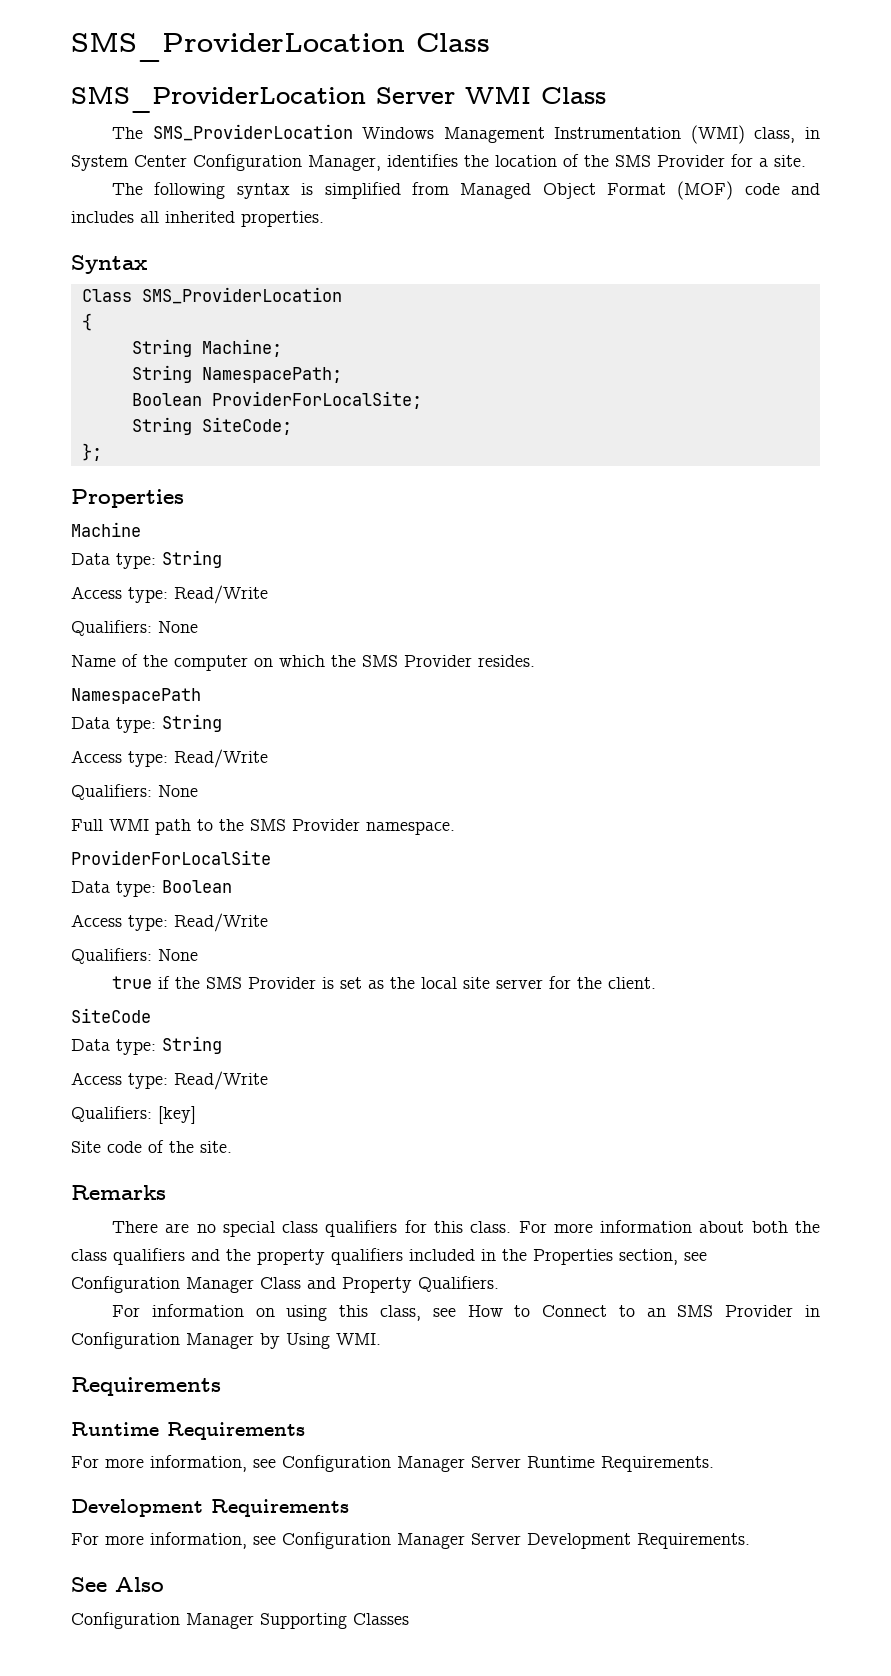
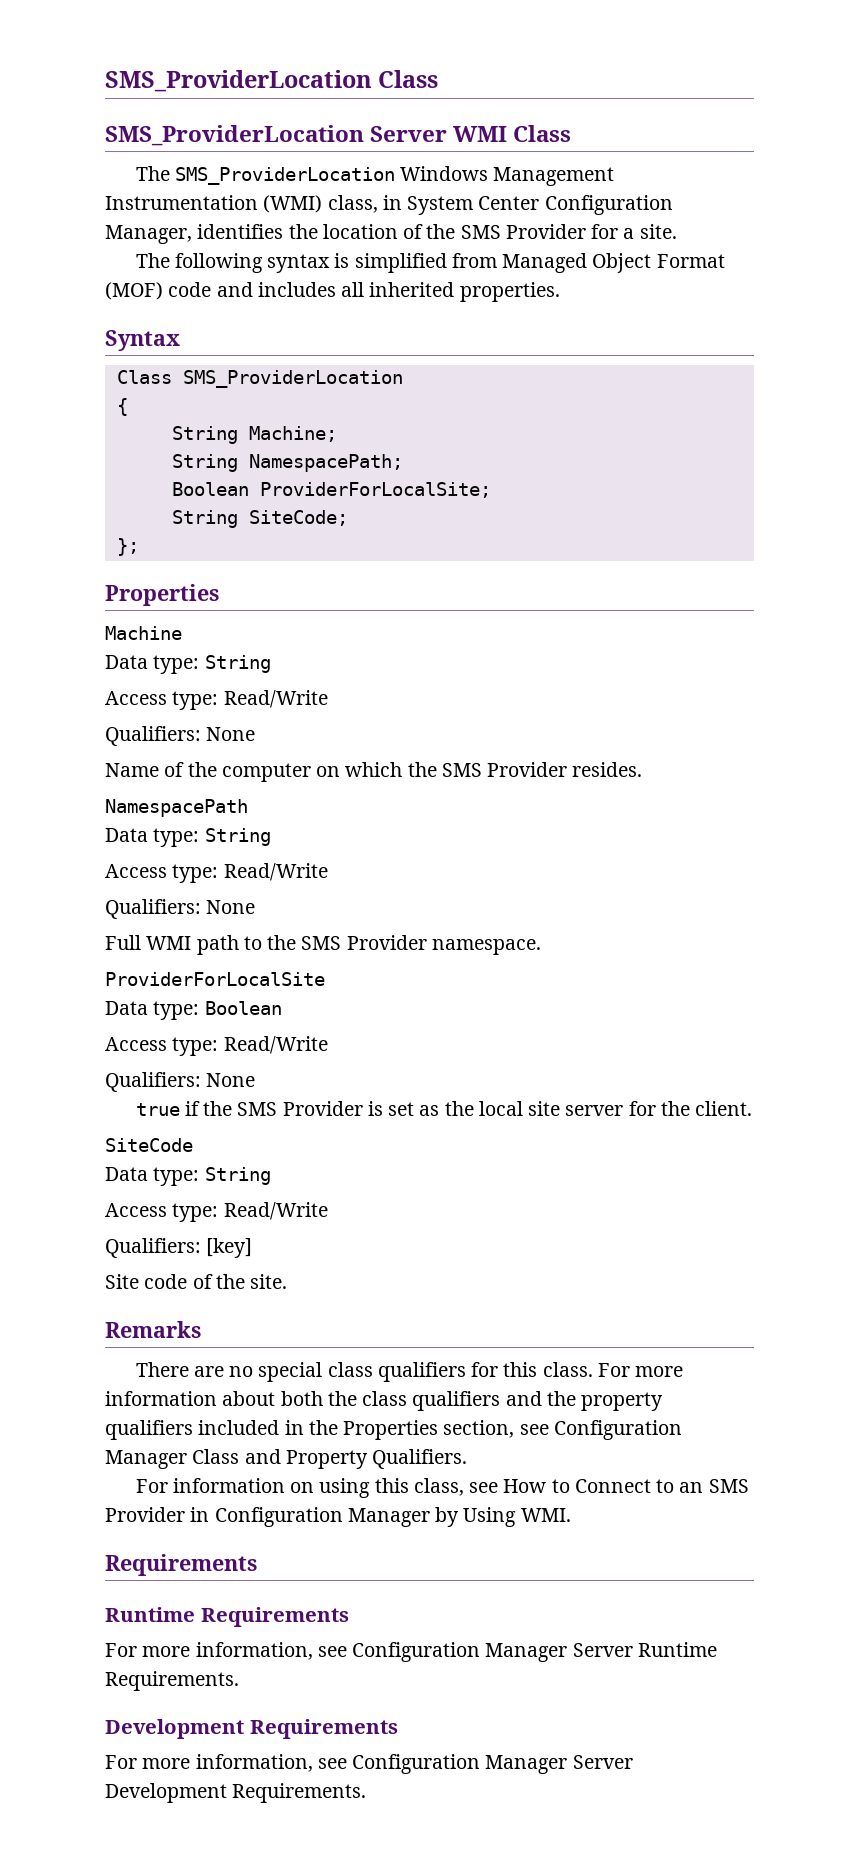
- See Also
- Configuration Manager Supporting Classes

